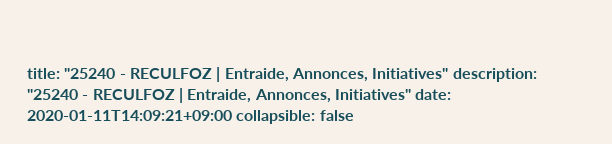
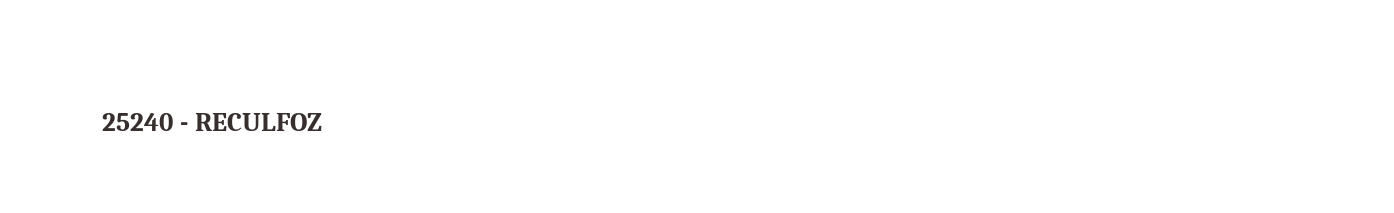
- title: "25240 - RECULFOZ | Entraide, Annonces, Initiatives" description: "25240 - RECULFOZ | Entraide, Annonces, Initiatives" date: 2020-01-11T14:09:21+09:00 collapsible: false
+ 25240 - RECULFOZ

